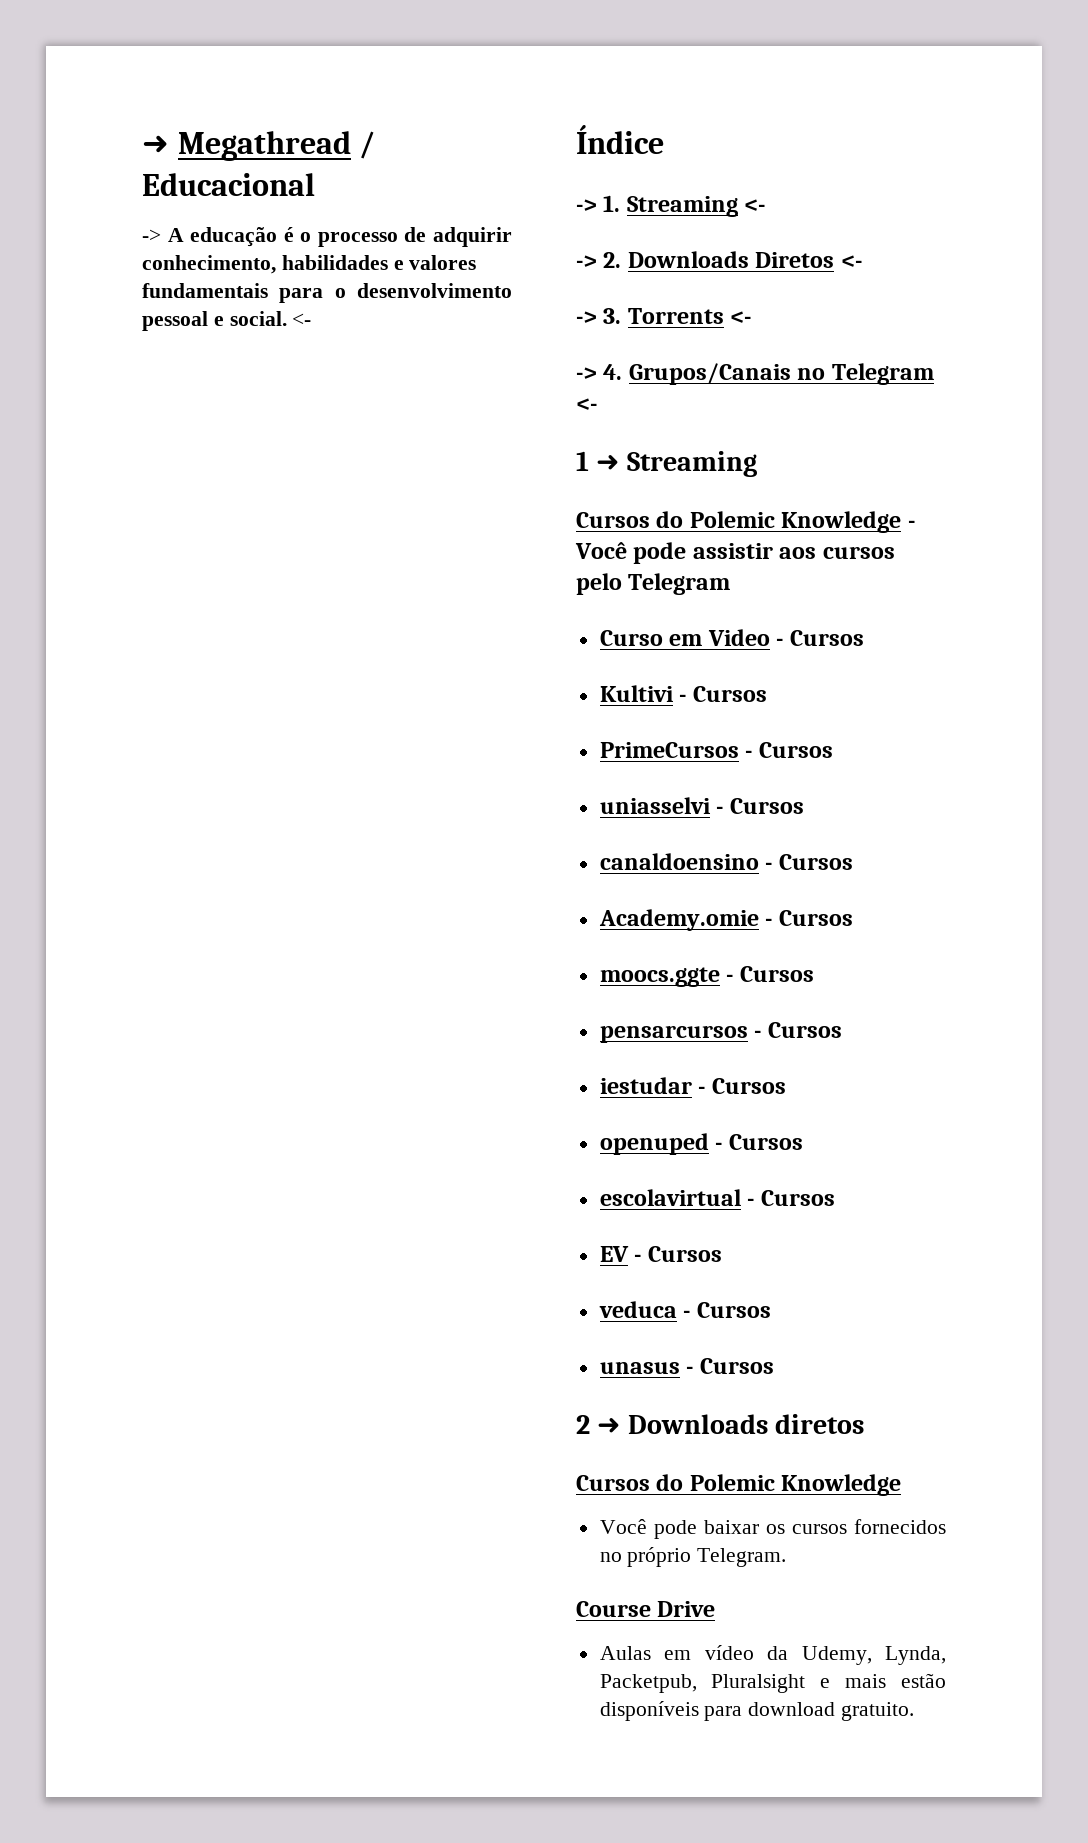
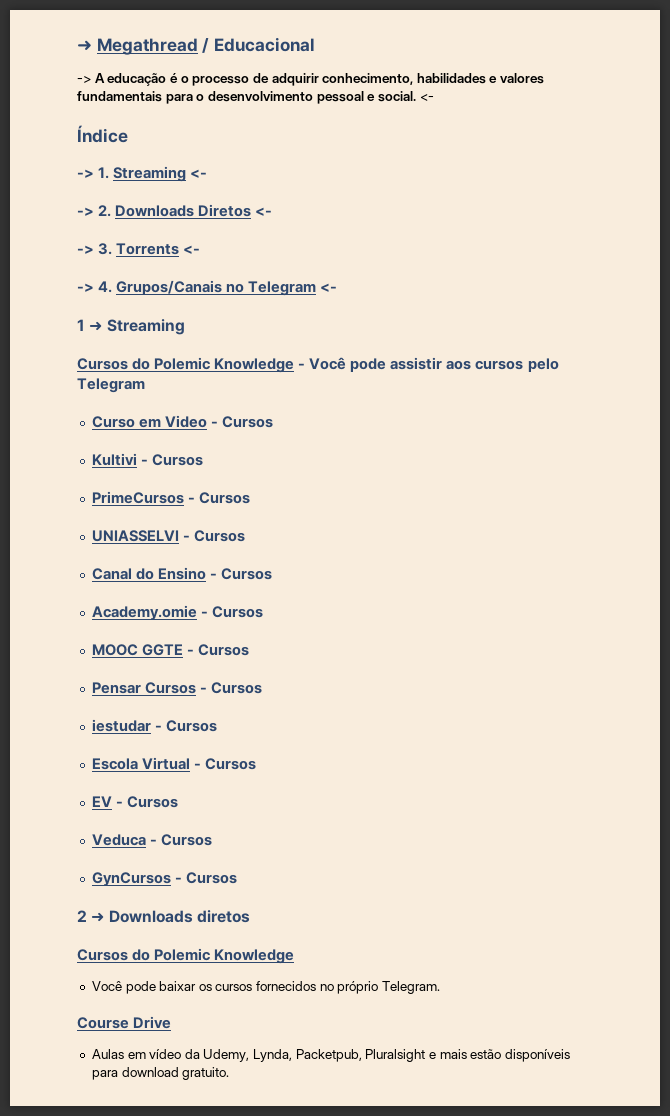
- uniasselvi - Cursos
- canaldoensino - Cursos
+ UNIASSELVI - Cursos
+ Canal do Ensino - Cursos
- moocs.ggte - Cursos
- pensarcursos - Cursos
+ MOOC GGTE - Cursos
+ Pensar Cursos - Cursos
- openuped - Cursos
- escolavirtual - Cursos
+ Escola Virtual - Cursos
- veduca - Cursos
- unasus - Cursos
+ Veduca - Cursos
+ GynCursos - Cursos

